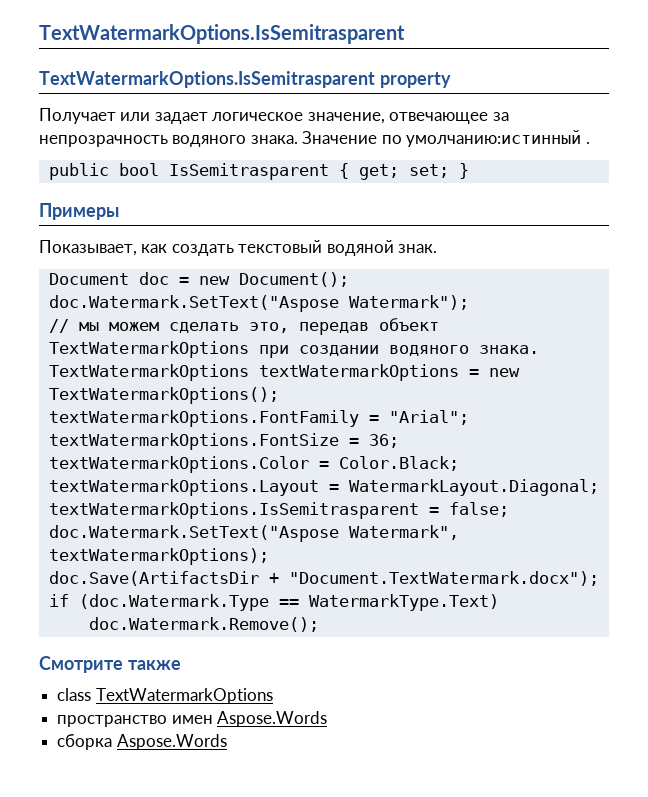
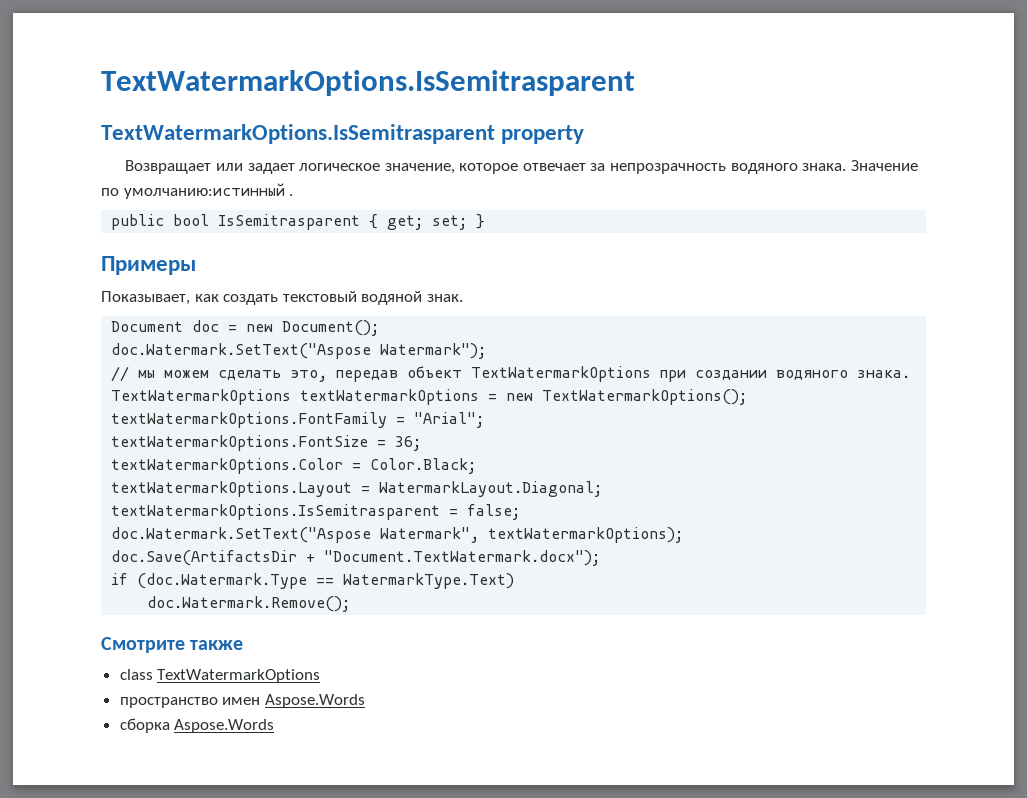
- Получает или задает логическое значение, отвечающее за непрозрачность водяного знака.
+ Возвращает или задает логическое значение, которое отвечает за непрозрачность водяного знака.

